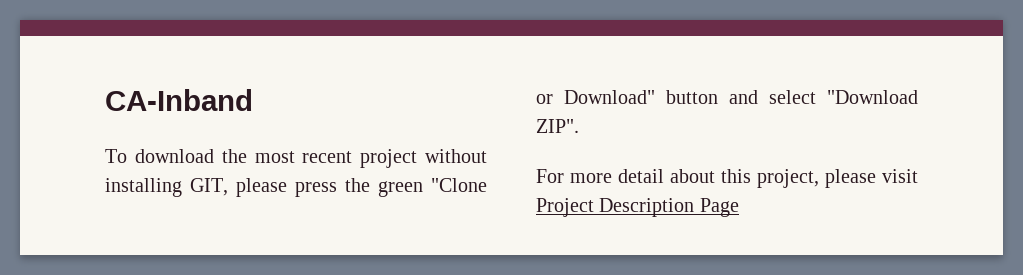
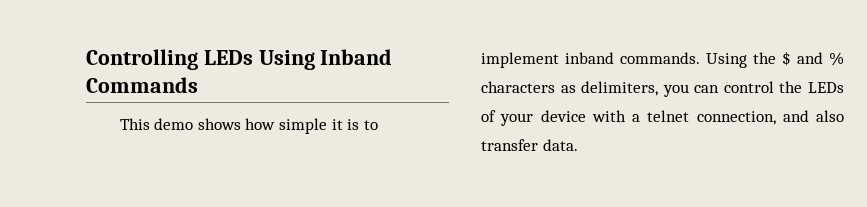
- CA-Inband
- To download the most recent project without installing GIT, please press the green "Clone or Download" button and select "Download ZIP".
- For more detail about this project, please visit Project Description Page
+ Controlling LEDs Using Inband Commands
+ This demo shows how simple it is to implement inband commands. Using the $ and % characters as delimiters, you can control the LEDs of your device with a telnet connection, and also transfer data.

